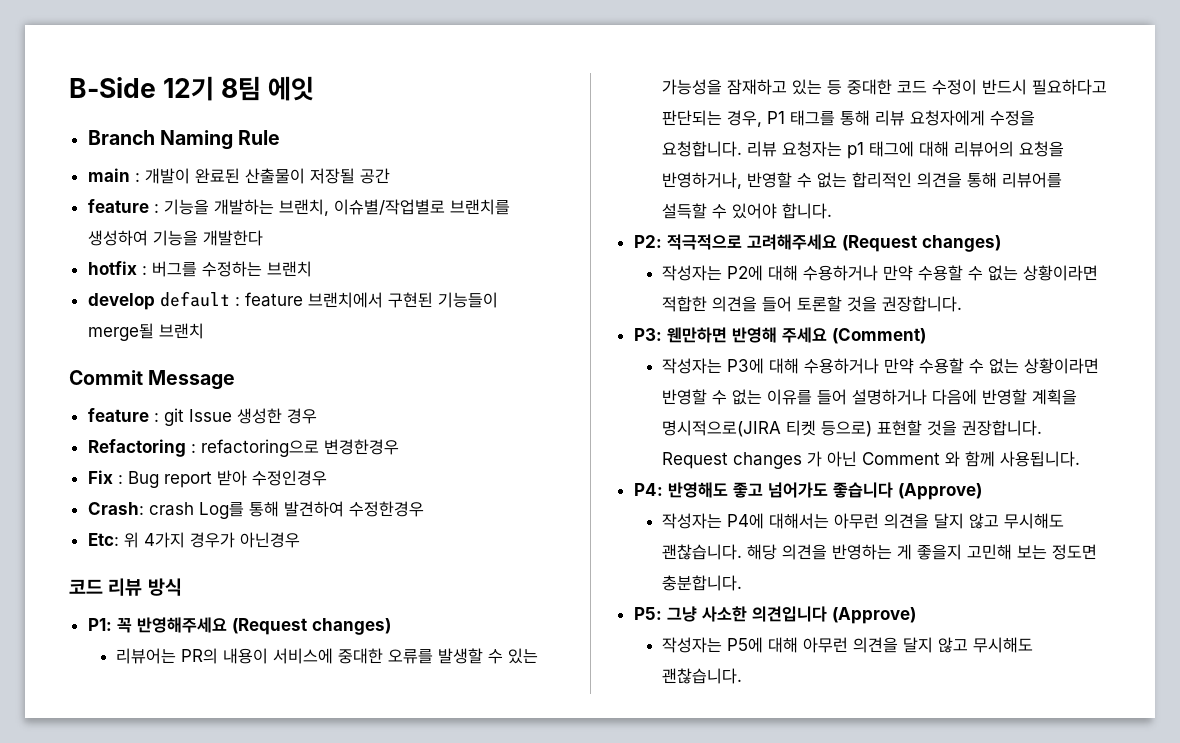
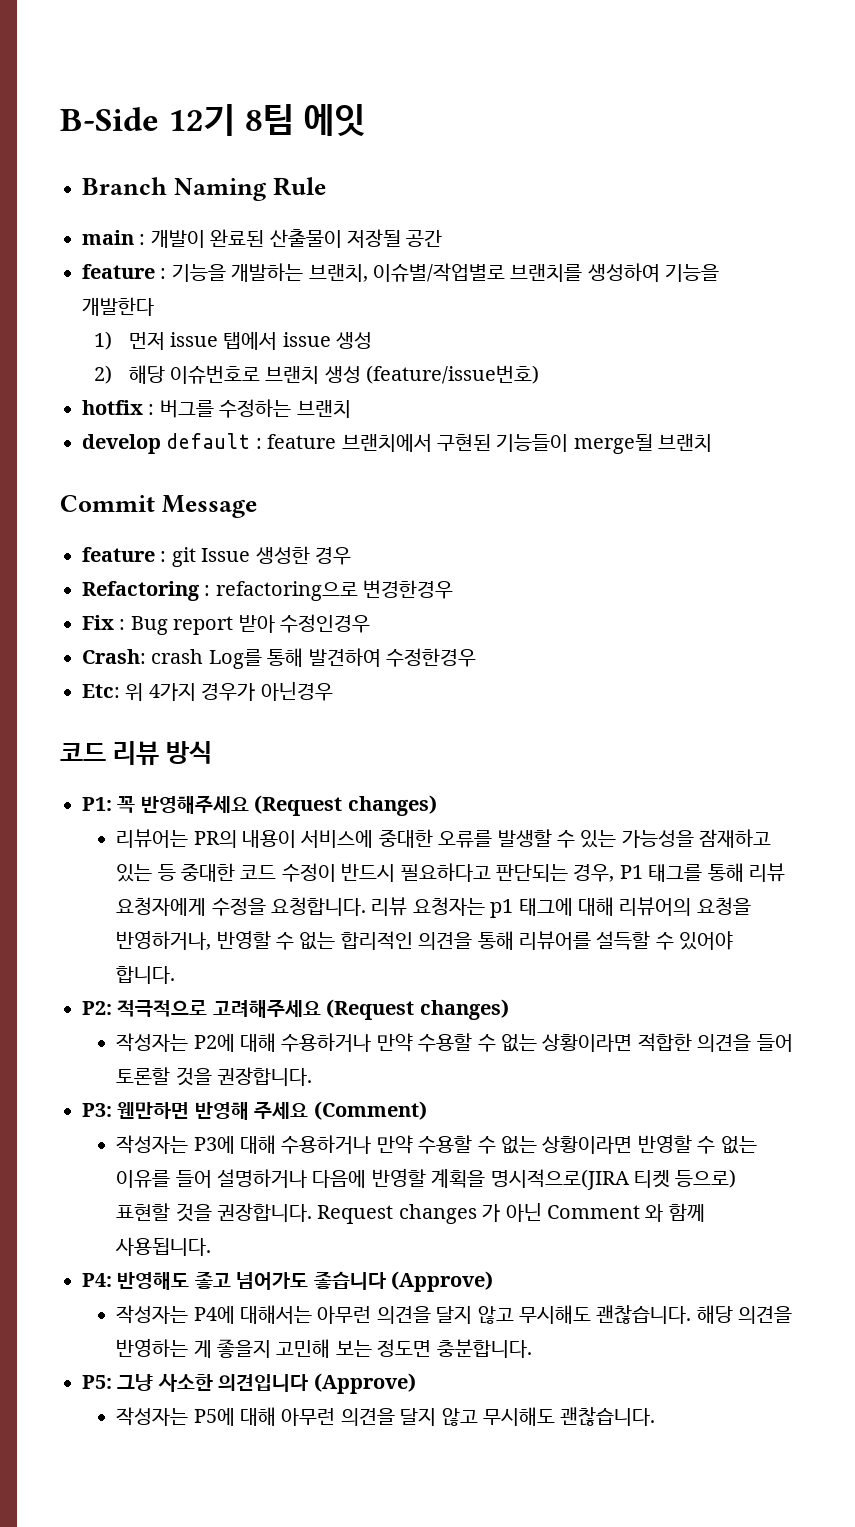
+ 1) 먼저 issue 탭에서 issue 생성
+ 2) 해당 이슈번호로 브랜치 생성 (feature/issue번호)

